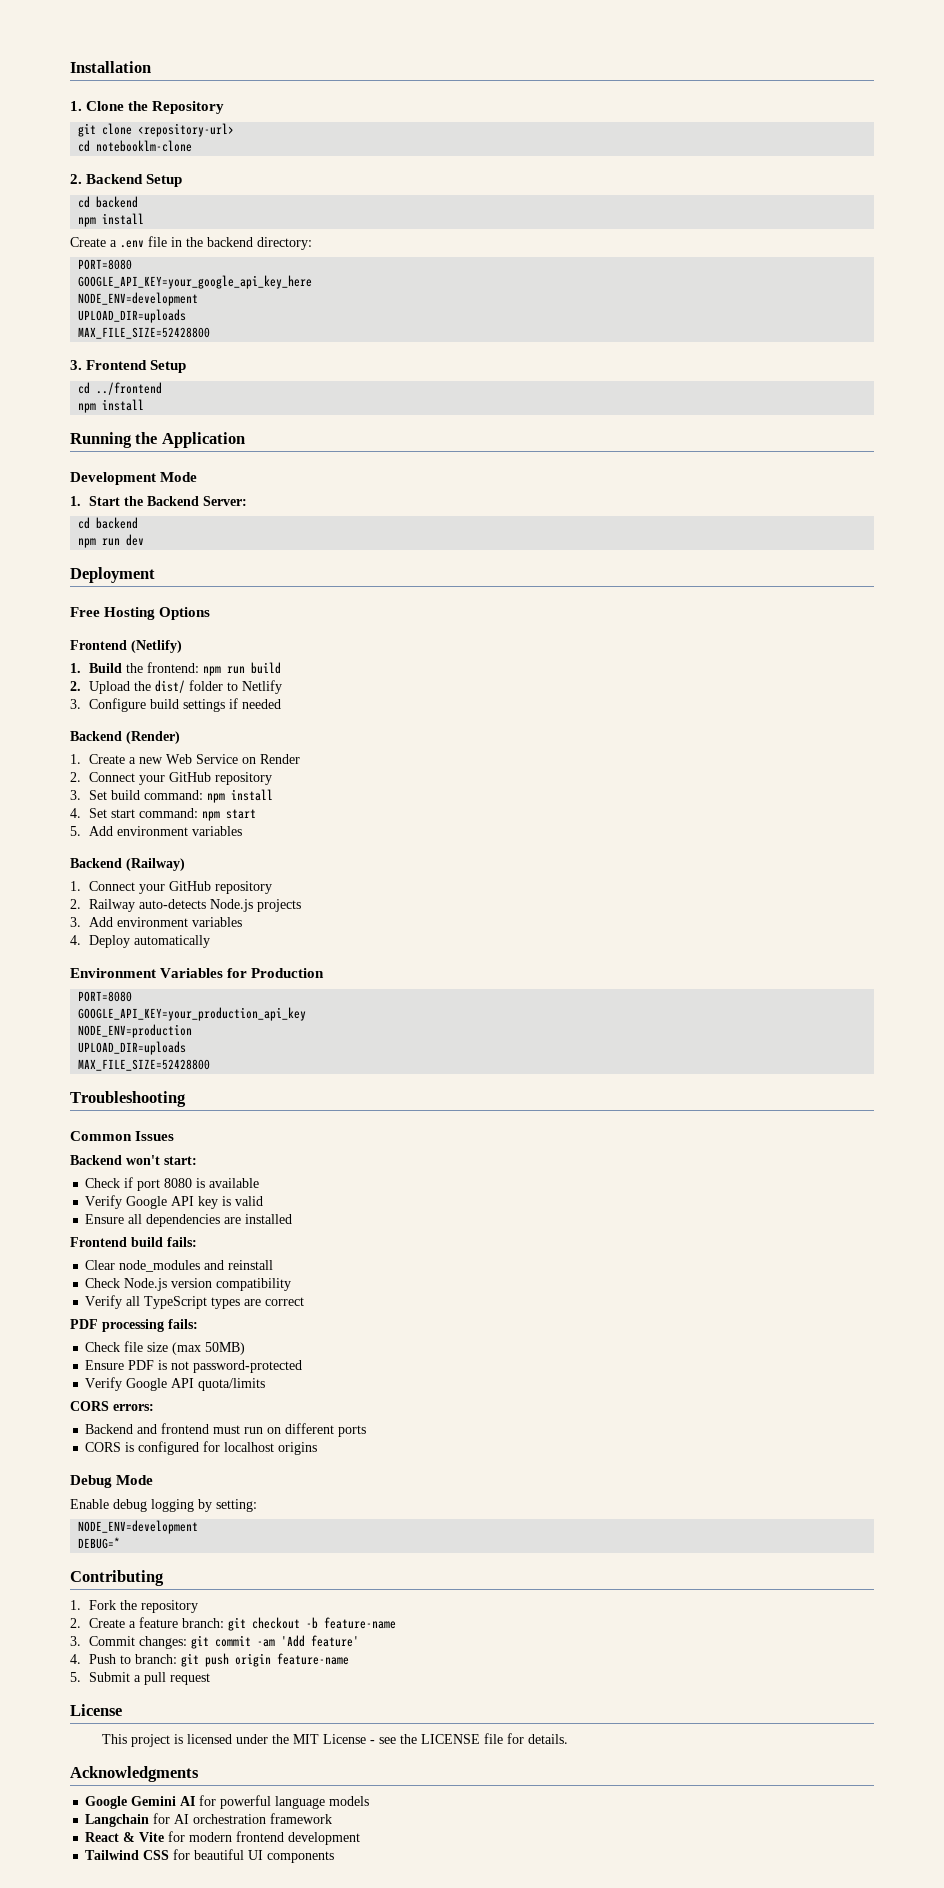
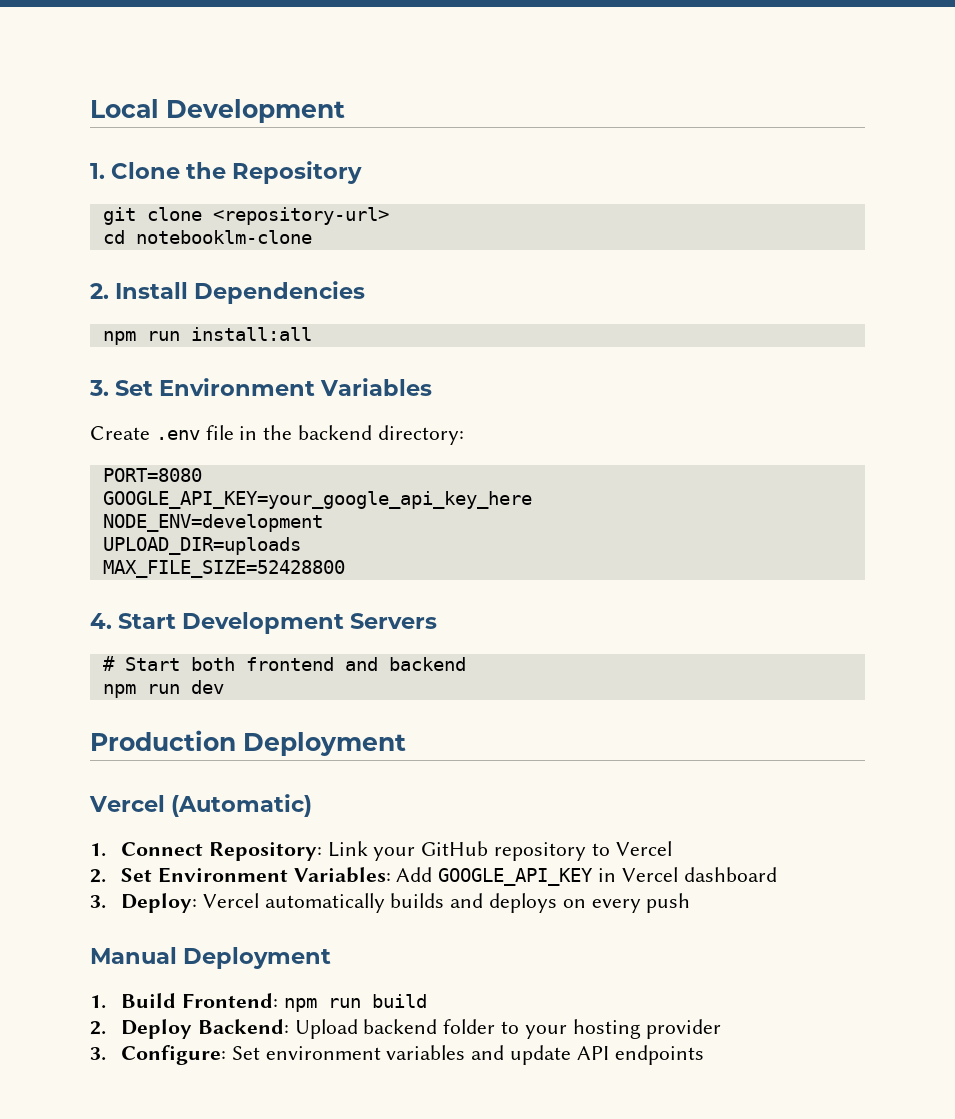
- Installation
+ Local Development
- 2. Backend Setup
- cd backend
- npm install
- Create a .env file in the backend directory:
+ 2. Install Dependencies
+ npm run install:all
+ 3. Set Environment Variables
+ Create .env file in the backend directory:
- 3. Frontend Setup
- cd ../frontend
- npm install
- Running the Application
- Development Mode
- 1. Start the Backend Server:
- cd backend
+ 4. Start Development Servers
+ # Start both frontend and backend
- Deployment
- Free Hosting Options
- Frontend (Netlify)
+ Production Deployment
+ Vercel (Automatic)
+ 1. Connect Repository: Link your GitHub repository to Vercel
+ 2. Set Environment Variables: Add GOOGLE_API_KEY in Vercel dashboard
+ 3. Deploy: Vercel automatically builds and deploys on every push
+ Manual Deployment
- 1. Build the frontend: npm run build
+ 1. Build Frontend: npm run build
- 2. Upload the dist/ folder to Netlify
- 3. Configure build settings if needed
- Backend (Render)
- 1. Create a new Web Service on Render
- 2. Connect your GitHub repository
- 3. Set build command: npm install
- 4. Set start command: npm start
- 5. Add environment variables
- Backend (Railway)
- 1. Connect your GitHub repository
- 2. Railway auto-detects Node.js projects
- 3. Add environment variables
- 4. Deploy automatically
- Environment Variables for Production
- PORT=8080
- GOOGLE_API_KEY=your_production_api_key
- NODE_ENV=production
- UPLOAD_DIR=uploads
- MAX_FILE_SIZE=52428800
- Troubleshooting
- Common Issues
- Backend won't start:
- Check if port 8080 is available
- Verify Google API key is valid
- Ensure all dependencies are installed
- Frontend build fails:
- Clear node_modules and reinstall
- Check Node.js version compatibility
- Verify all TypeScript types are correct
- PDF processing fails:
- Check file size (max 50MB)
- Ensure PDF is not password-protected
- Verify Google API quota/limits
- CORS errors:
- Backend and frontend must run on different ports
- CORS is configured for localhost origins
- Debug Mode
- Enable debug logging by setting:
- NODE_ENV=development
- DEBUG=*
- Contributing
- 1. Fork the repository
- 2. Create a feature branch: git checkout -b feature-name
- 3. Commit changes: git commit -am 'Add feature'
- 4. Push to branch: git push origin feature-name
- 5. Submit a pull request
- License
- This project is licensed under the MIT License - see the LICENSE file for details.
- Acknowledgments
- Google Gemini AI for powerful language models
- Langchain for AI orchestration framework
- React & Vite for modern frontend development
- Tailwind CSS for beautiful UI components
+ 2. Deploy Backend: Upload backend folder to your hosting provider
+ 3. Configure: Set environment variables and update API endpoints

